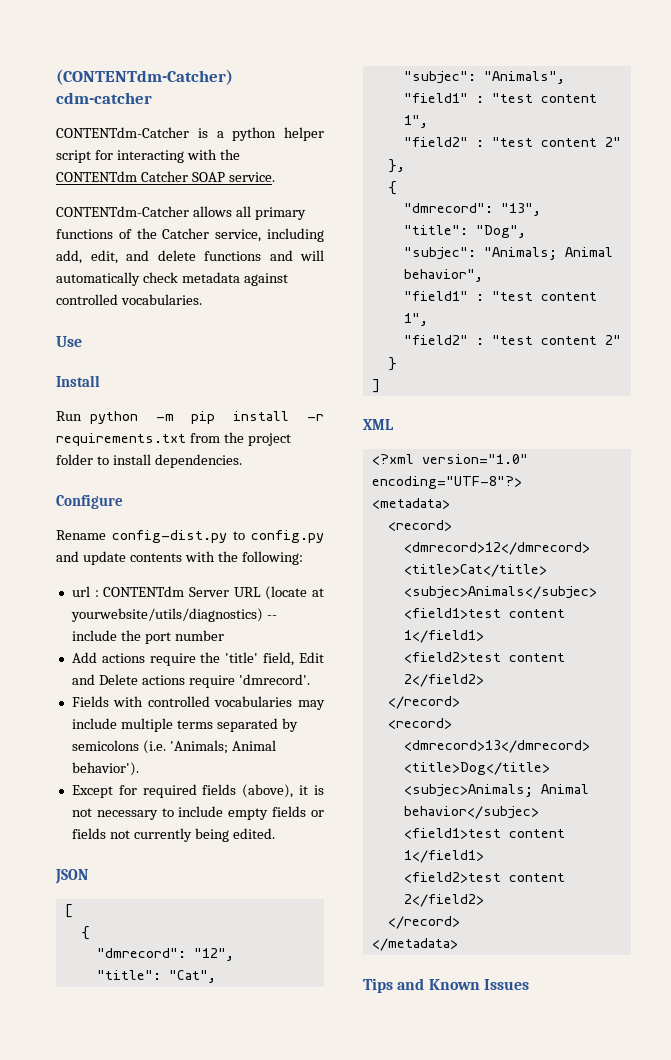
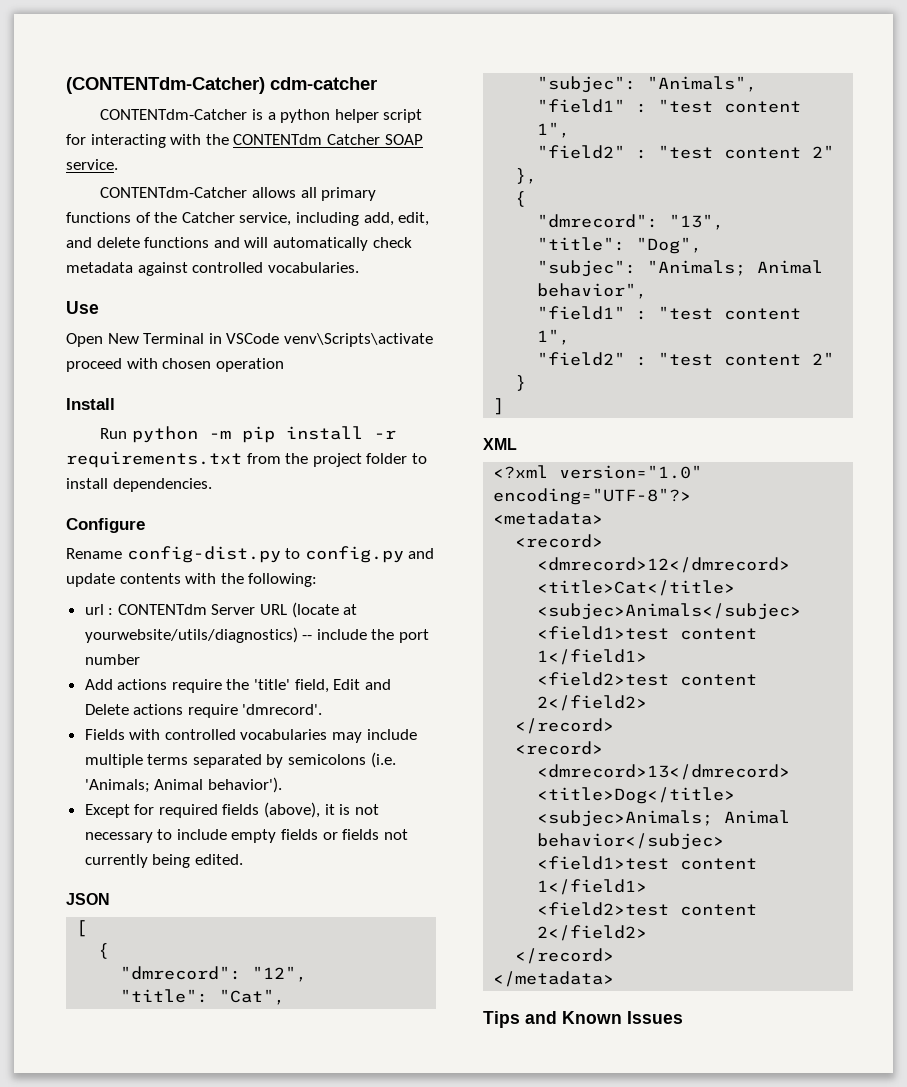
+ Open New Terminal in VSCode venv\Scripts\activate proceed with chosen operation

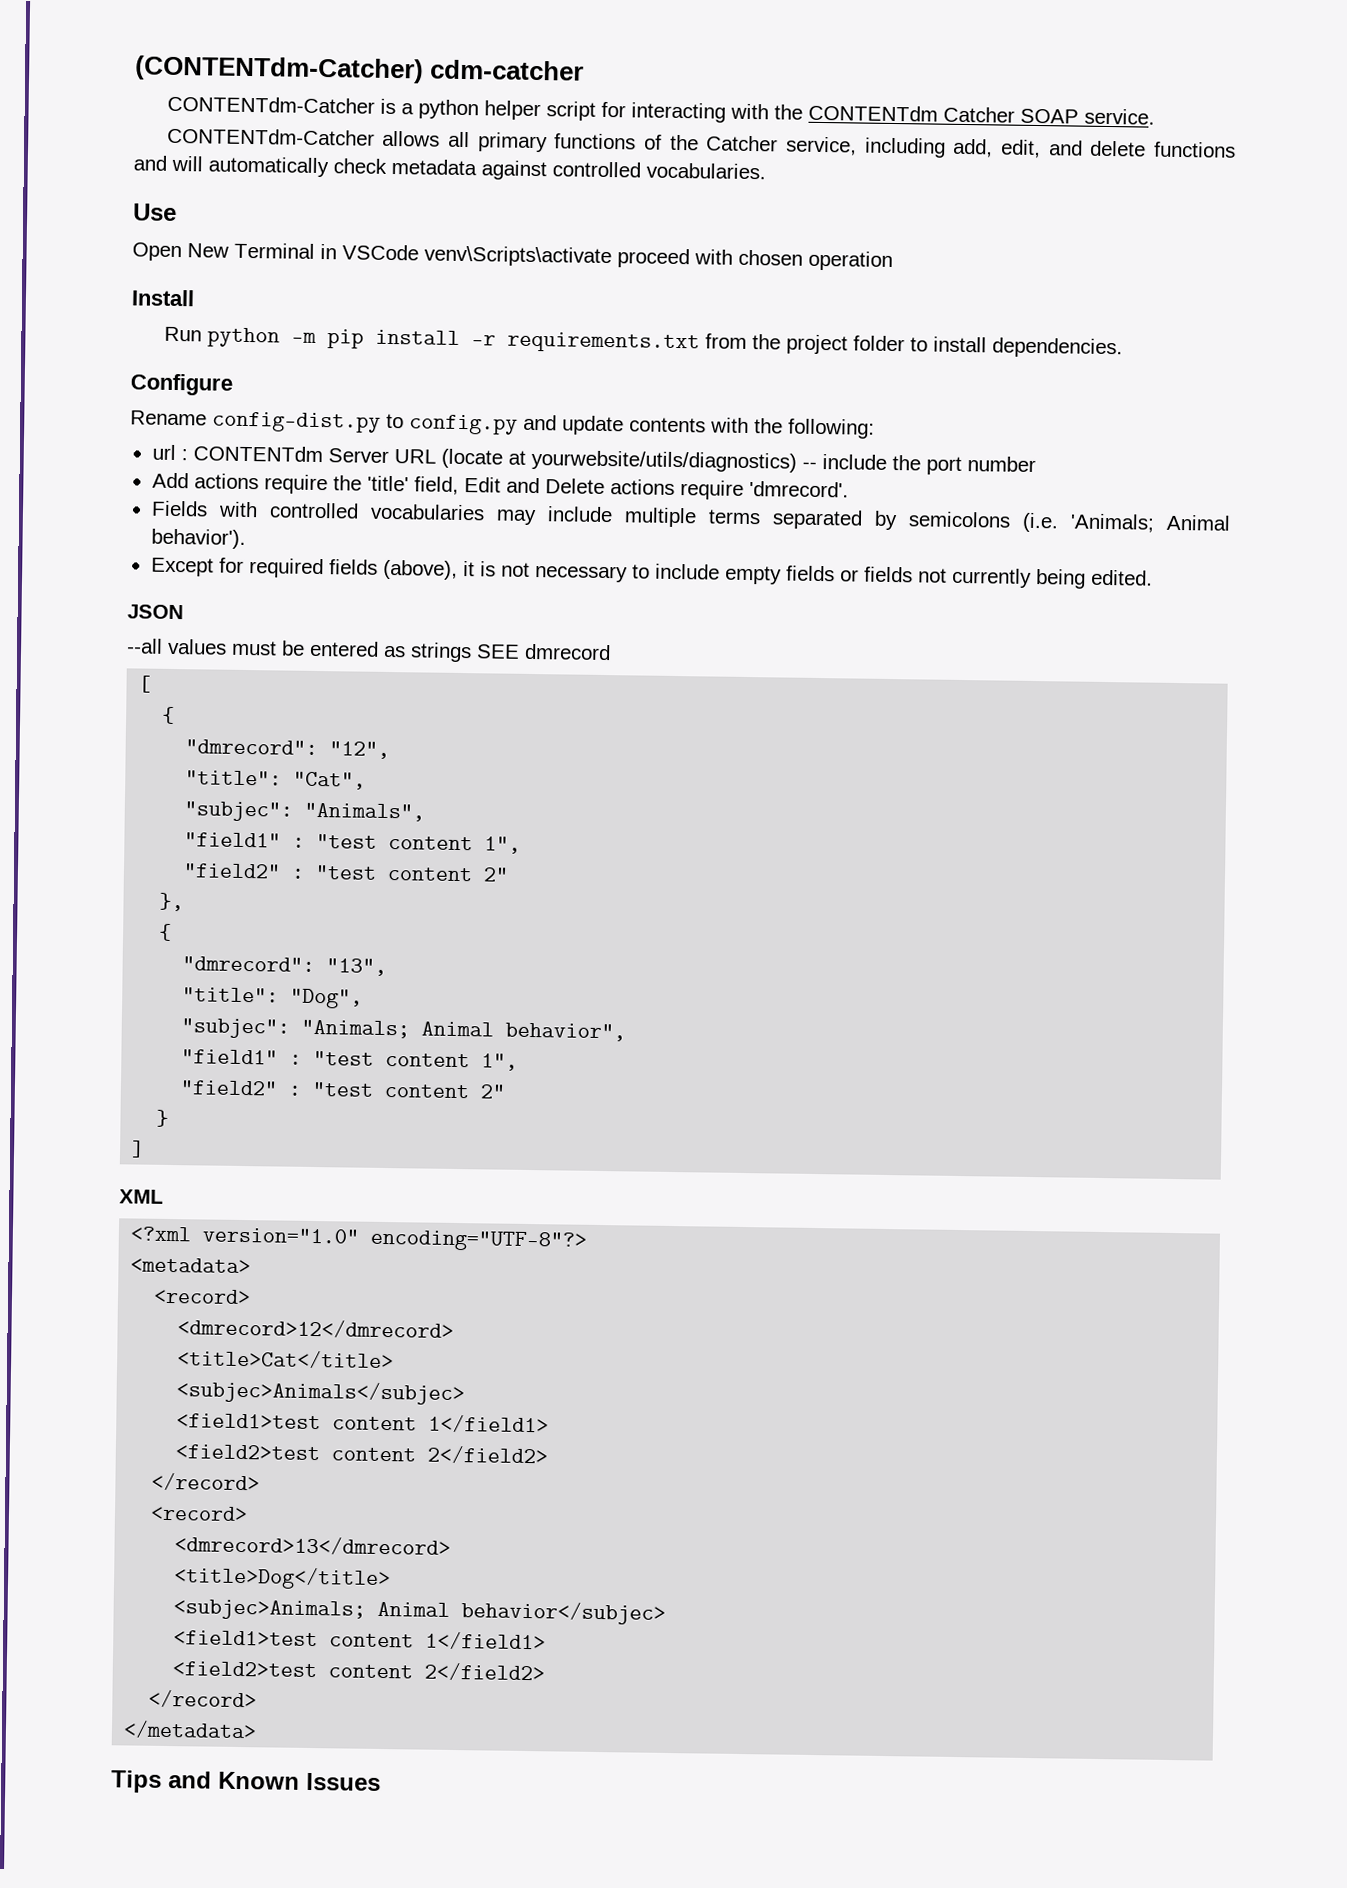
+ --all values must be entered as strings SEE dmrecord

